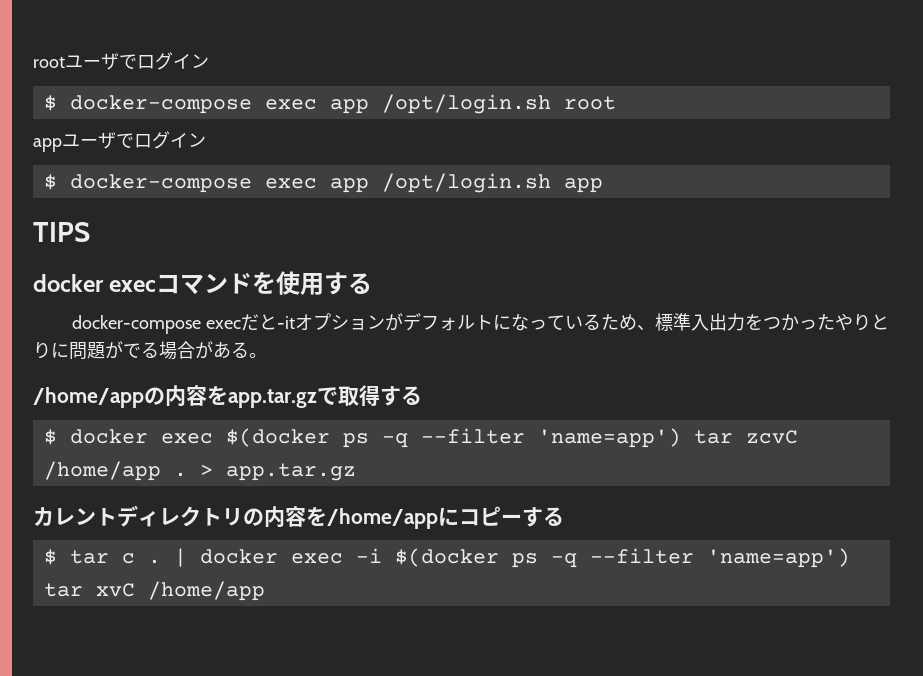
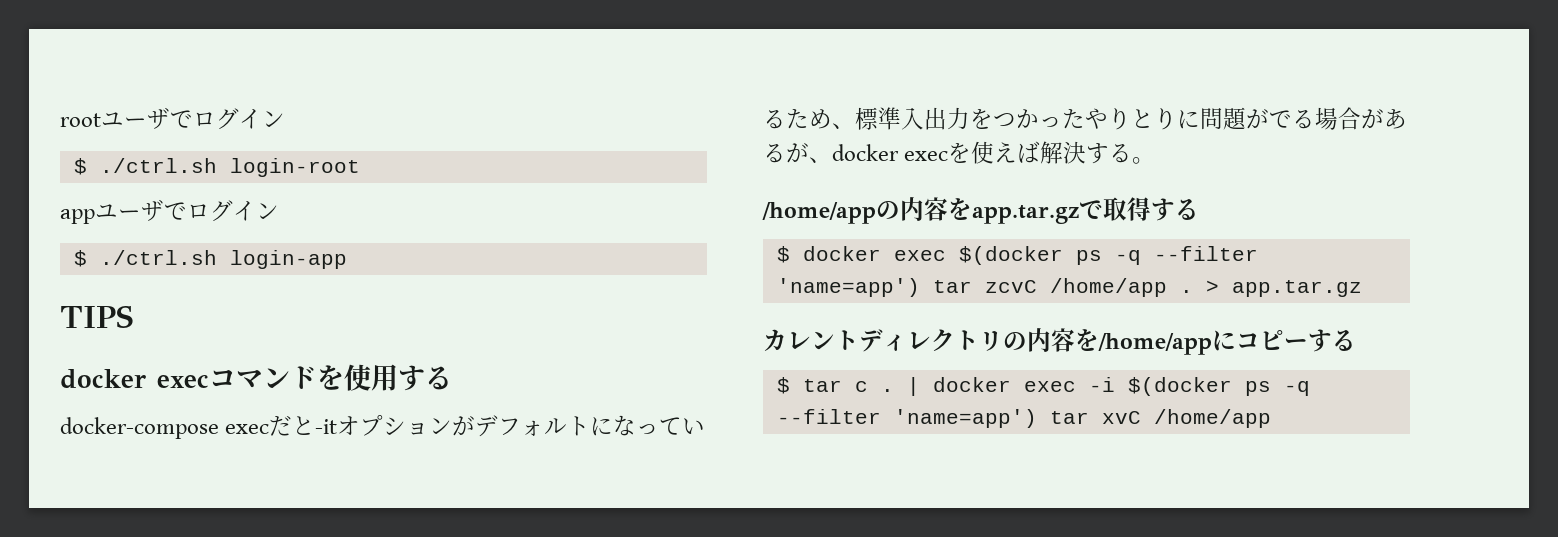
- $ docker-compose exec app /opt/login.sh root
+ $ ./ctrl.sh login-root
- $ docker-compose exec app /opt/login.sh app
+ $ ./ctrl.sh login-app
- docker-compose execだと-itオプションがデフォルトになっているため、標準入出力をつかったやりとりに問題がでる場合がある。
+ docker-compose execだと-itオプションがデフォルトになっているため、標準入出力をつかったやりとりに問題がでる場合があるが、docker execを使えば解決する。

